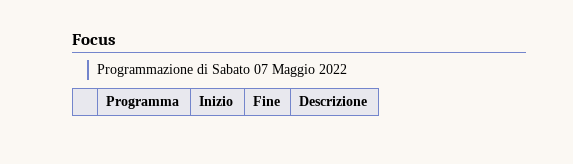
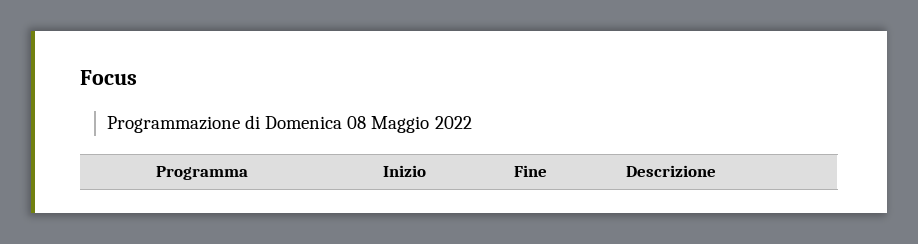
- Programmazione di Sabato 07 Maggio 2022
+ Programmazione di Domenica 08 Maggio 2022

